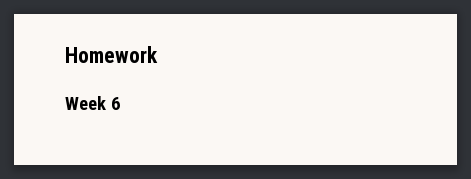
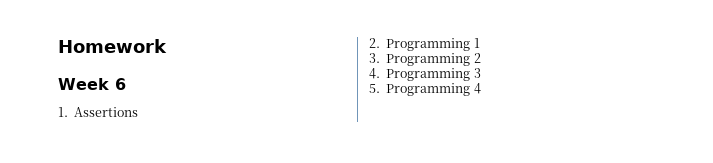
+ 1. Assertions
+ 2. Programming 1
+ 3. Programming 2
+ 4. Programming 3
+ 5. Programming 4

